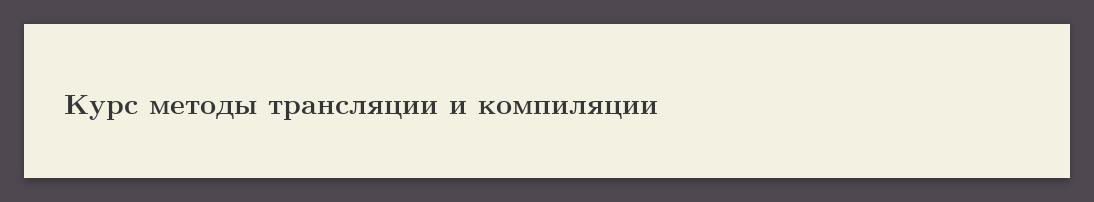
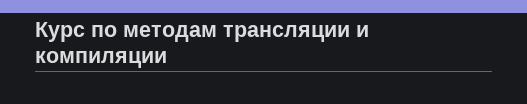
- Курс методы трансляции и компиляции
+ Курс по методам трансляции и компиляции

